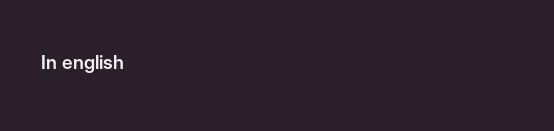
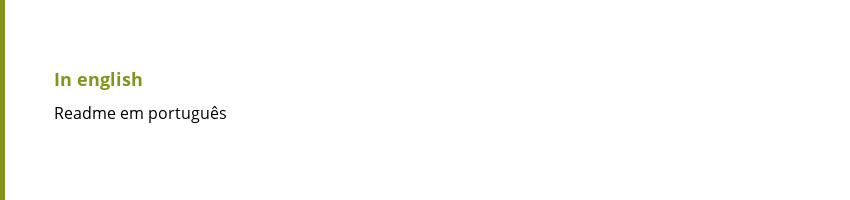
+ Readme em português

